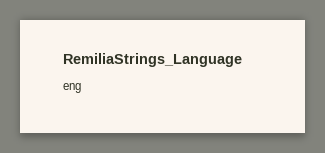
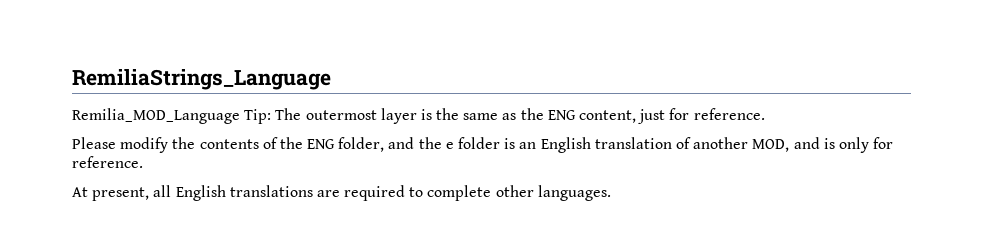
- eng
+ Remilia_MOD_Language Tip: The outermost layer is the same as the ENG content, just for reference.
+ Please modify the contents of the ENG folder, and the e folder is an English translation of another MOD, and is only for reference.
+ At present, all English translations are required to complete other languages.

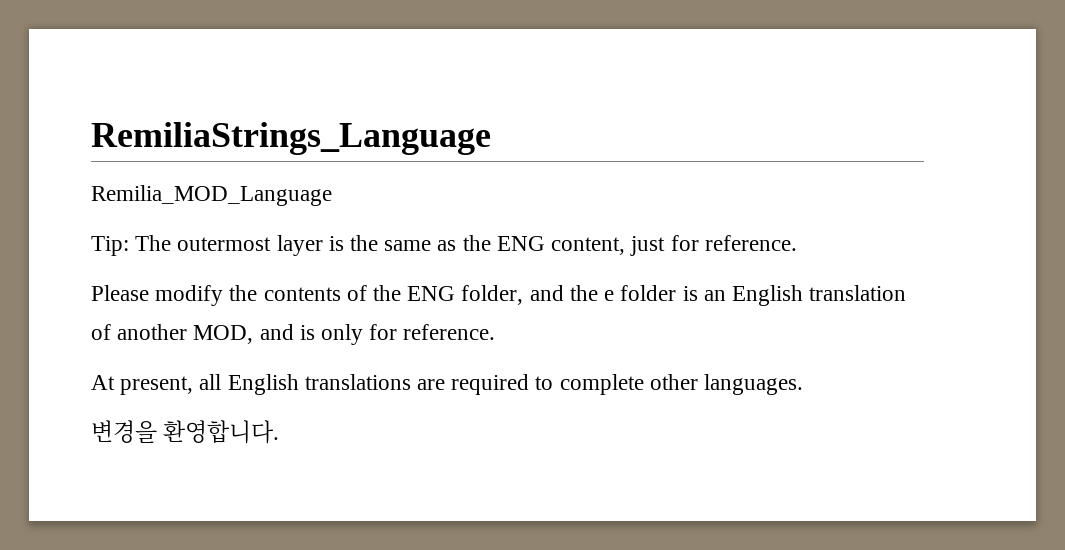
- Remilia_MOD_Language Tip: The outermost layer is the same as the ENG content, just for reference.
+ Remilia_MOD_Language
+ Tip: The outermost layer is the same as the ENG content, just for reference.
+ 변경을 환영합니다.

